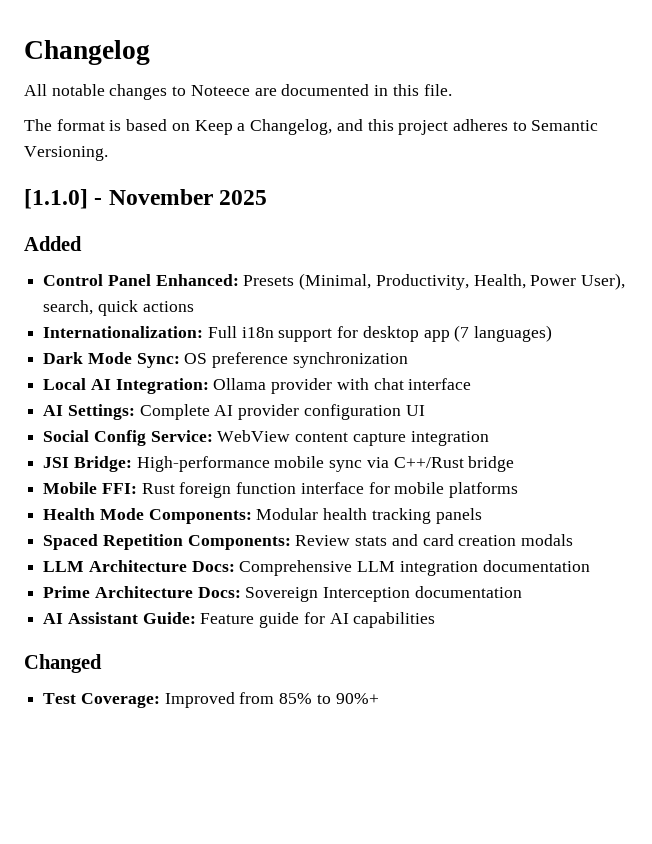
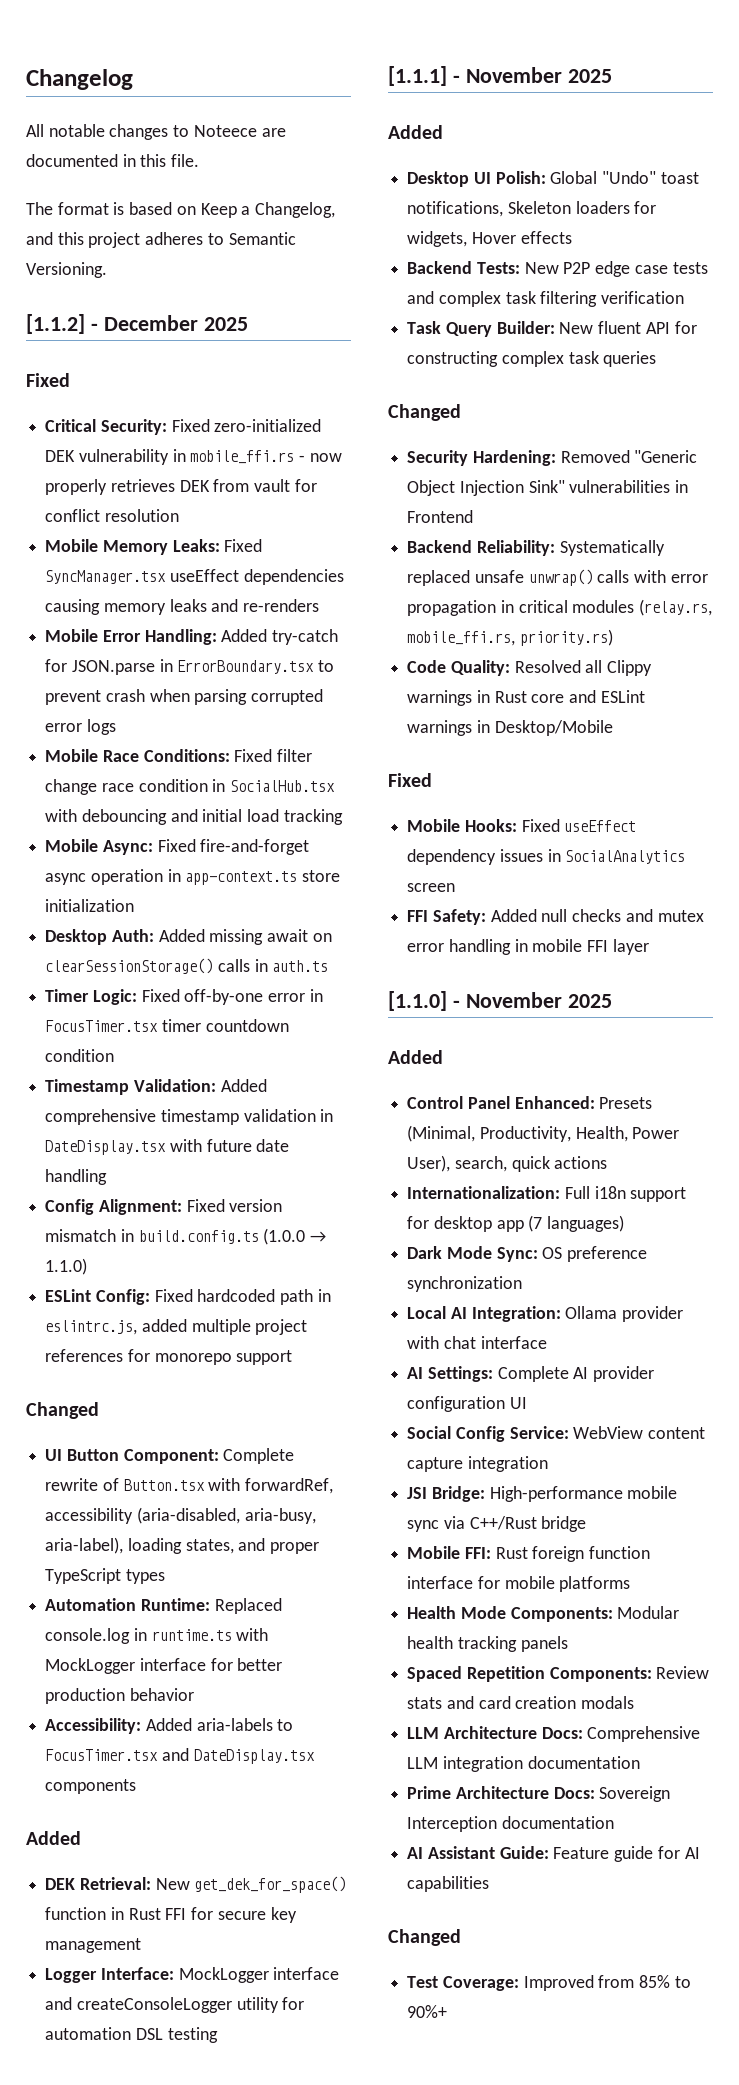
+ [1.1.2] - December 2025
+ Fixed
+ Critical Security: Fixed zero-initialized DEK vulnerability in mobile_ffi.rs - now properly retrieves DEK from vault for conflict resolution
+ Mobile Memory Leaks: Fixed SyncManager.tsx useEffect dependencies causing memory leaks and re-renders
+ Mobile Error Handling: Added try-catch for JSON.parse in ErrorBoundary.tsx to prevent crash when parsing corrupted error logs
+ Mobile Race Conditions: Fixed filter change race condition in SocialHub.tsx with debouncing and initial load tracking
+ Mobile Async: Fixed fire-and-forget async operation in app-context.ts store initialization
+ Desktop Auth: Added missing await on clearSessionStorage() calls in auth.ts
+ Timer Logic: Fixed off-by-one error in FocusTimer.tsx timer countdown condition
+ Timestamp Validation: Added comprehensive timestamp validation in DateDisplay.tsx with future date handling
+ Config Alignment: Fixed version mismatch in build.config.ts (1.0.0 → 1.1.0)
+ ESLint Config: Fixed hardcoded path in eslintrc.js, added multiple project references for monorepo support
+ Changed
+ UI Button Component: Complete rewrite of Button.tsx with forwardRef, accessibility (aria-disabled, aria-busy, aria-label), loading states, and proper TypeScript types
+ Automation Runtime: Replaced console.log in runtime.ts with MockLogger interface for better production behavior
+ Accessibility: Added aria-labels to FocusTimer.tsx and DateDisplay.tsx components
+ Added
+ DEK Retrieval: New get_dek_for_space() function in Rust FFI for secure key management
+ Logger Interface: MockLogger interface and createConsoleLogger utility for automation DSL testing
+ [1.1.1] - November 2025
+ Added
+ Desktop UI Polish: Global "Undo" toast notifications, Skeleton loaders for widgets, Hover effects
+ Backend Tests: New P2P edge case tests and complex task filtering verification
+ Task Query Builder: New fluent API for constructing complex task queries
+ Changed
+ Security Hardening: Removed "Generic Object Injection Sink" vulnerabilities in Frontend
+ Backend Reliability: Systematically replaced unsafe unwrap() calls with error propagation in critical modules (relay.rs, mobile_ffi.rs, priority.rs)
+ Code Quality: Resolved all Clippy warnings in Rust core and ESLint warnings in Desktop/Mobile
+ Fixed
+ Mobile Hooks: Fixed useEffect dependency issues in SocialAnalytics screen
+ FFI Safety: Added null checks and mutex error handling in mobile FFI layer

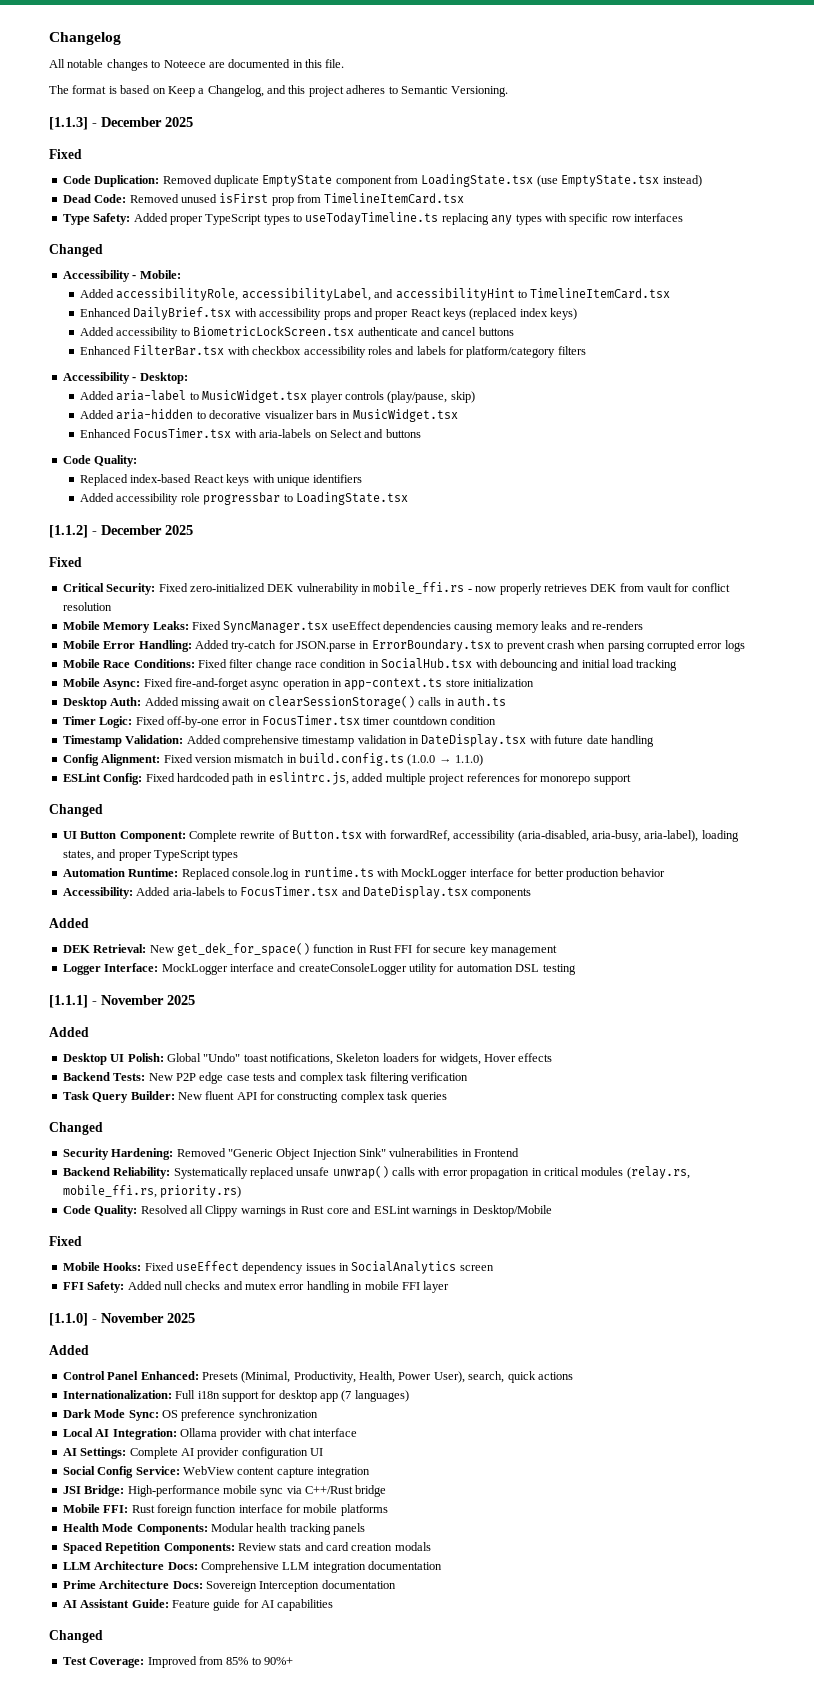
+ [1.1.3] - December 2025
+ Fixed
+ Code Duplication: Removed duplicate EmptyState component from LoadingState.tsx (use EmptyState.tsx instead)
+ Dead Code: Removed unused isFirst prop from TimelineItemCard.tsx
+ Type Safety: Added proper TypeScript types to useTodayTimeline.ts replacing any types with specific row interfaces
+ Changed
+ Accessibility - Mobile:
+ Added accessibilityRole, accessibilityLabel, and accessibilityHint to TimelineItemCard.tsx
+ Enhanced DailyBrief.tsx with accessibility props and proper React keys (replaced index keys)
+ Added accessibility to BiometricLockScreen.tsx authenticate and cancel buttons
+ Enhanced FilterBar.tsx with checkbox accessibility roles and labels for platform/category filters
+ Accessibility - Desktop:
+ Added aria-label to MusicWidget.tsx player controls (play/pause, skip)
+ Added aria-hidden to decorative visualizer bars in MusicWidget.tsx
+ Enhanced FocusTimer.tsx with aria-labels on Select and buttons
+ Code Quality:
+ Replaced index-based React keys with unique identifiers
+ Added accessibility role progressbar to LoadingState.tsx

